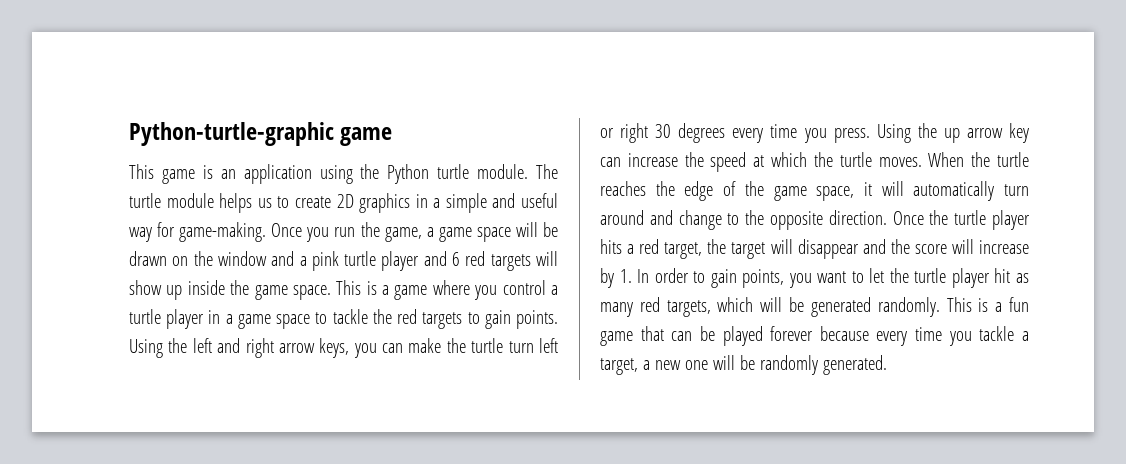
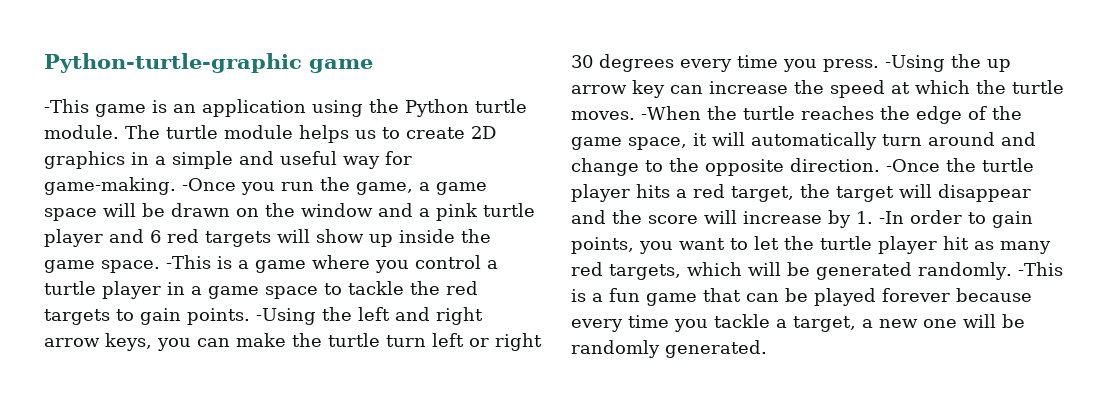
- This game is an application using the Python turtle module.
+ -This game is an application using the Python turtle module.
- Once you run the game, a game space will be drawn on the window and a pink turtle player and 6 red targets will show up inside the game space.
+ -Once you run the game, a game space will be drawn on the window and a pink turtle player and 6 red targets will show up inside the game space.
- This is a game where you control a turtle player in a game space to tackle the red targets to gain points.
+ -This is a game where you control a turtle player in a game space to tackle the red targets to gain points.
- Using the left and right arrow keys, you can make the turtle turn left or right 30 degrees every time you press.
+ -Using the left and right arrow keys, you can make the turtle turn left or right 30 degrees every time you press.
- Using the up arrow key can increase the speed at which the turtle moves.
+ -Using the up arrow key can increase the speed at which the turtle moves.
- When the turtle reaches the edge of the game space, it will automatically turn around and change to the opposite direction.
+ -When the turtle reaches the edge of the game space, it will automatically turn around and change to the opposite direction.
- Once the turtle player hits a red target, the target will disappear and the score will increase by 1. In order to gain points, you want to let the turtle player hit as many red targets, which will be generated randomly.
+ -Once the turtle player hits a red target, the target will disappear and the score will increase by 1. -In order to gain points, you want to let the turtle player hit as many red targets, which will be generated randomly.
- This is a fun game that can be played forever because every time you tackle a target, a new one will be randomly generated.
+ -This is a fun game that can be played forever because every time you tackle a target, a new one will be randomly generated.

